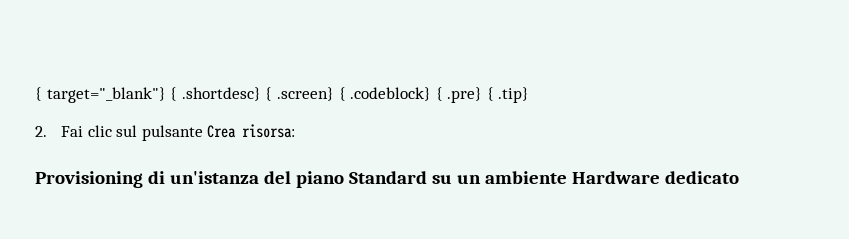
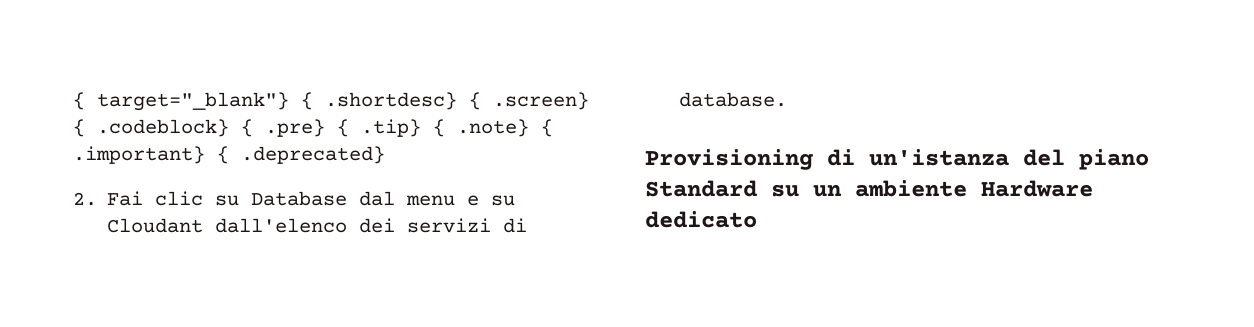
- { target="_blank"} { .shortdesc} { .screen} { .codeblock} { .pre} { .tip}
- 2. Fai clic sul pulsante Crea risorsa:
+ { target="_blank"} { .shortdesc} { .screen} { .codeblock} { .pre} { .tip} { .note} { .important} { .deprecated}
+ 2. Fai clic su Database dal menu e su Cloudant dall'elenco dei servizi di database.

